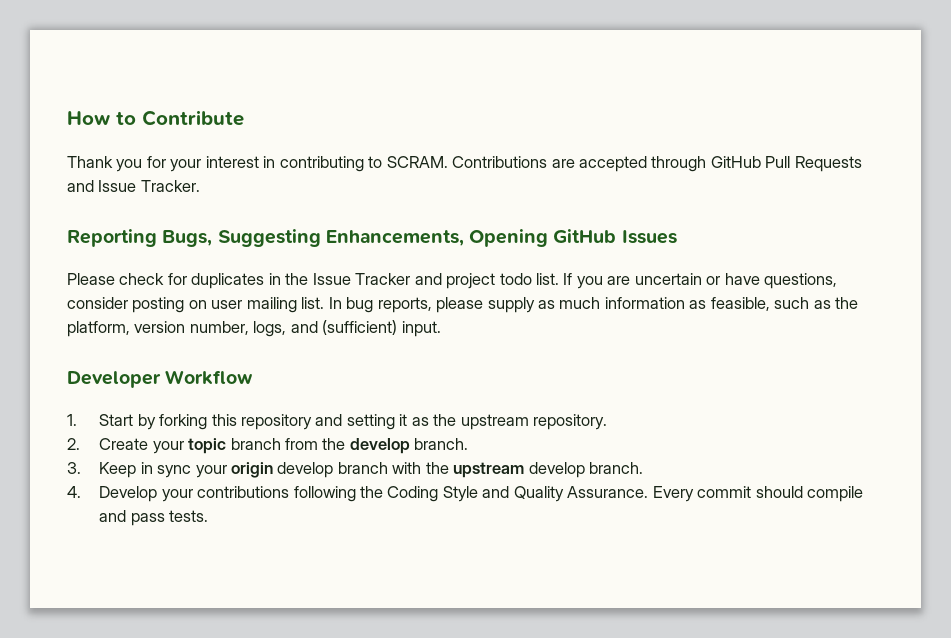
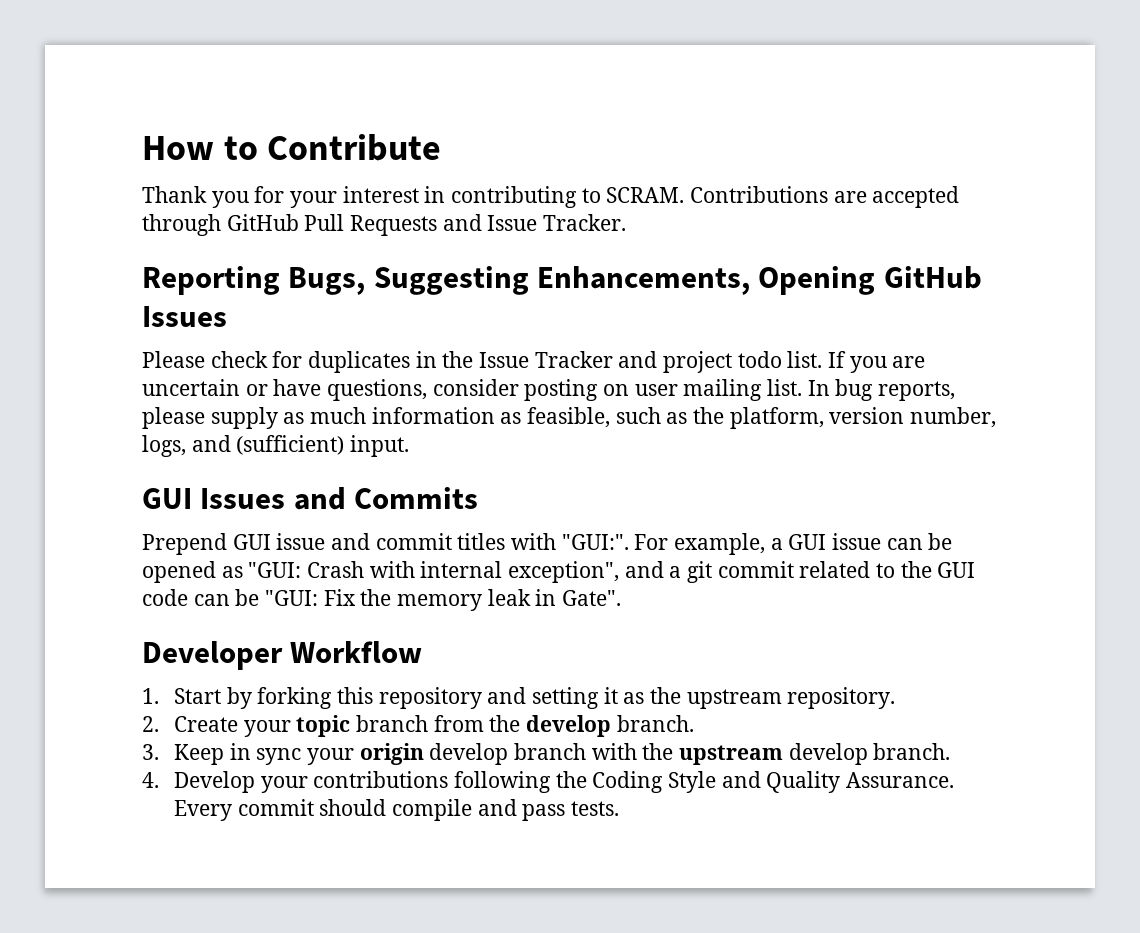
+ GUI Issues and Commits
+ Prepend GUI issue and commit titles with "GUI:". For example, a GUI issue can be opened as "GUI: Crash with internal exception", and a git commit related to the GUI code can be "GUI: Fix the memory leak in Gate".

